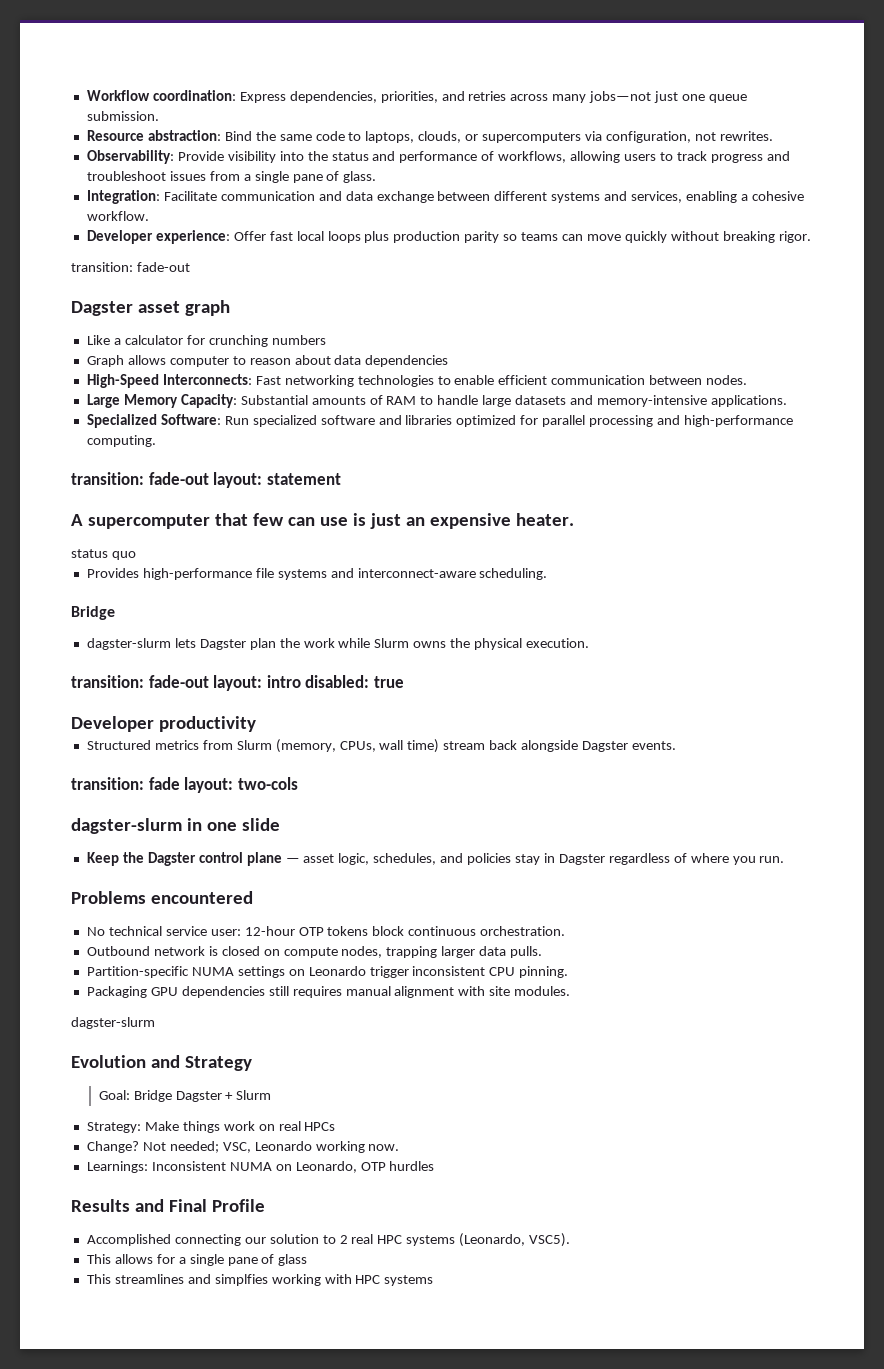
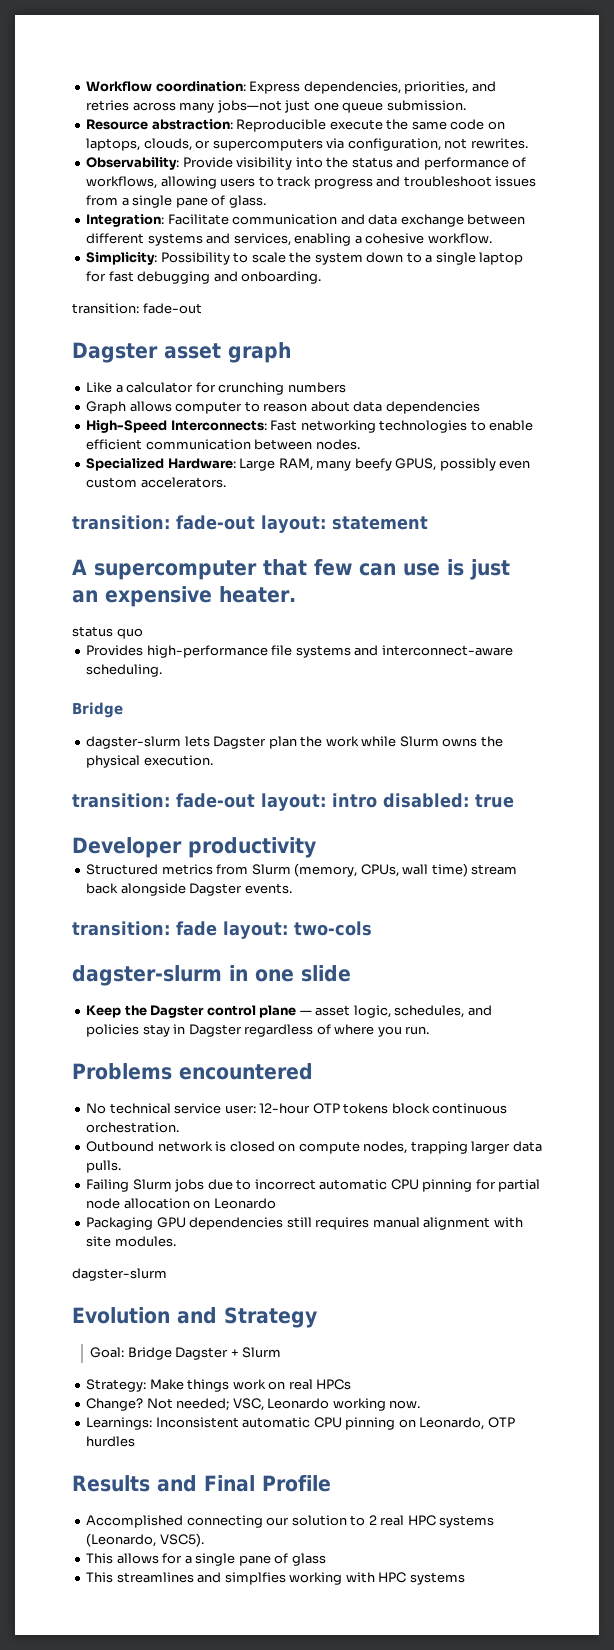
- Resource abstraction: Bind the same code to laptops, clouds, or supercomputers via configuration, not rewrites.
+ Resource abstraction: Reproducible execute the same code on laptops, clouds, or supercomputers via configuration, not rewrites.
- Developer experience: Offer fast local loops plus production parity so teams can move quickly without breaking rigor.
+ Simplicity: Possibility to scale the system down to a single laptop for fast debugging and onboarding.
- Large Memory Capacity: Substantial amounts of RAM to handle large datasets and memory-intensive applications.
- Specialized Software: Run specialized software and libraries optimized for parallel processing and high-performance computing.
+ Specialized Hardware: Large RAM, many beefy GPUS, possibly even custom accelerators.
- Partition-specific NUMA settings on Leonardo trigger inconsistent CPU pinning.
+ Failing Slurm jobs due to incorrect automatic CPU pinning for partial node allocation on Leonardo
- Learnings: Inconsistent NUMA on Leonardo, OTP hurdles
+ Learnings: Inconsistent automatic CPU pinning on Leonardo, OTP hurdles

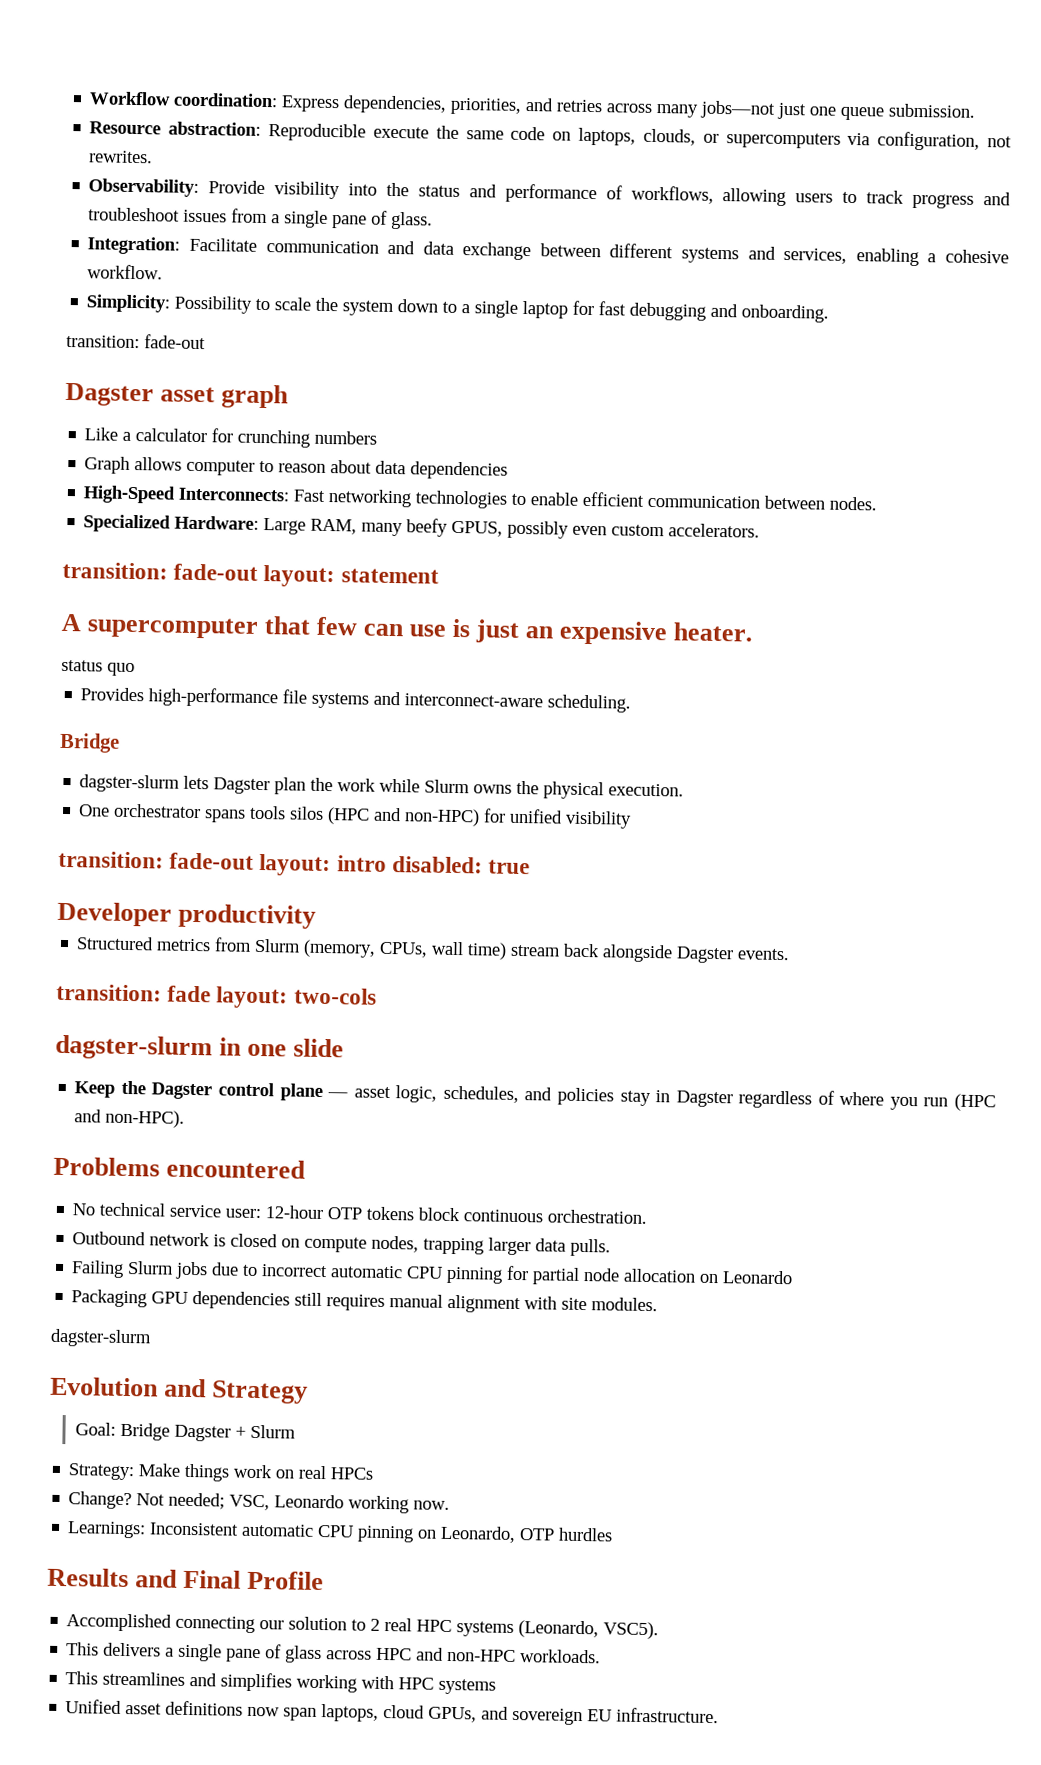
+ One orchestrator spans tools silos (HPC and non-HPC) for unified visibility
- Keep the Dagster control plane — asset logic, schedules, and policies stay in Dagster regardless of where you run.
+ Keep the Dagster control plane — asset logic, schedules, and policies stay in Dagster regardless of where you run (HPC and non-HPC).
- This allows for a single pane of glass
+ This delivers a single pane of glass across HPC and non-HPC workloads.
- This streamlines and simplfies working with HPC systems
+ This streamlines and simplifies working with HPC systems
+ Unified asset definitions now span laptops, cloud GPUs, and sovereign EU infrastructure.

